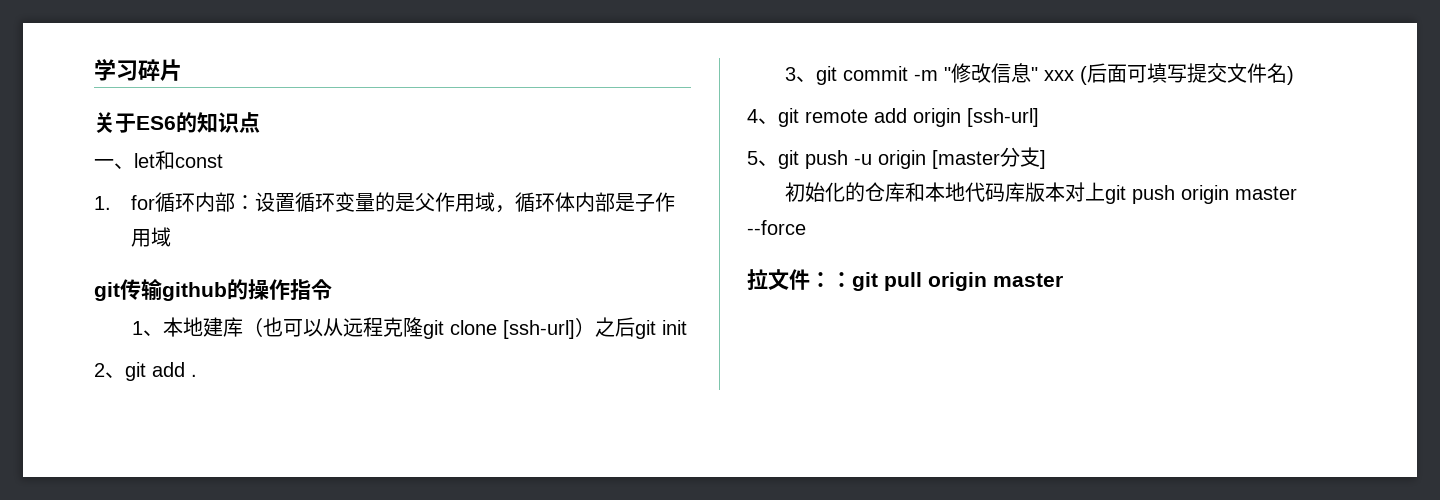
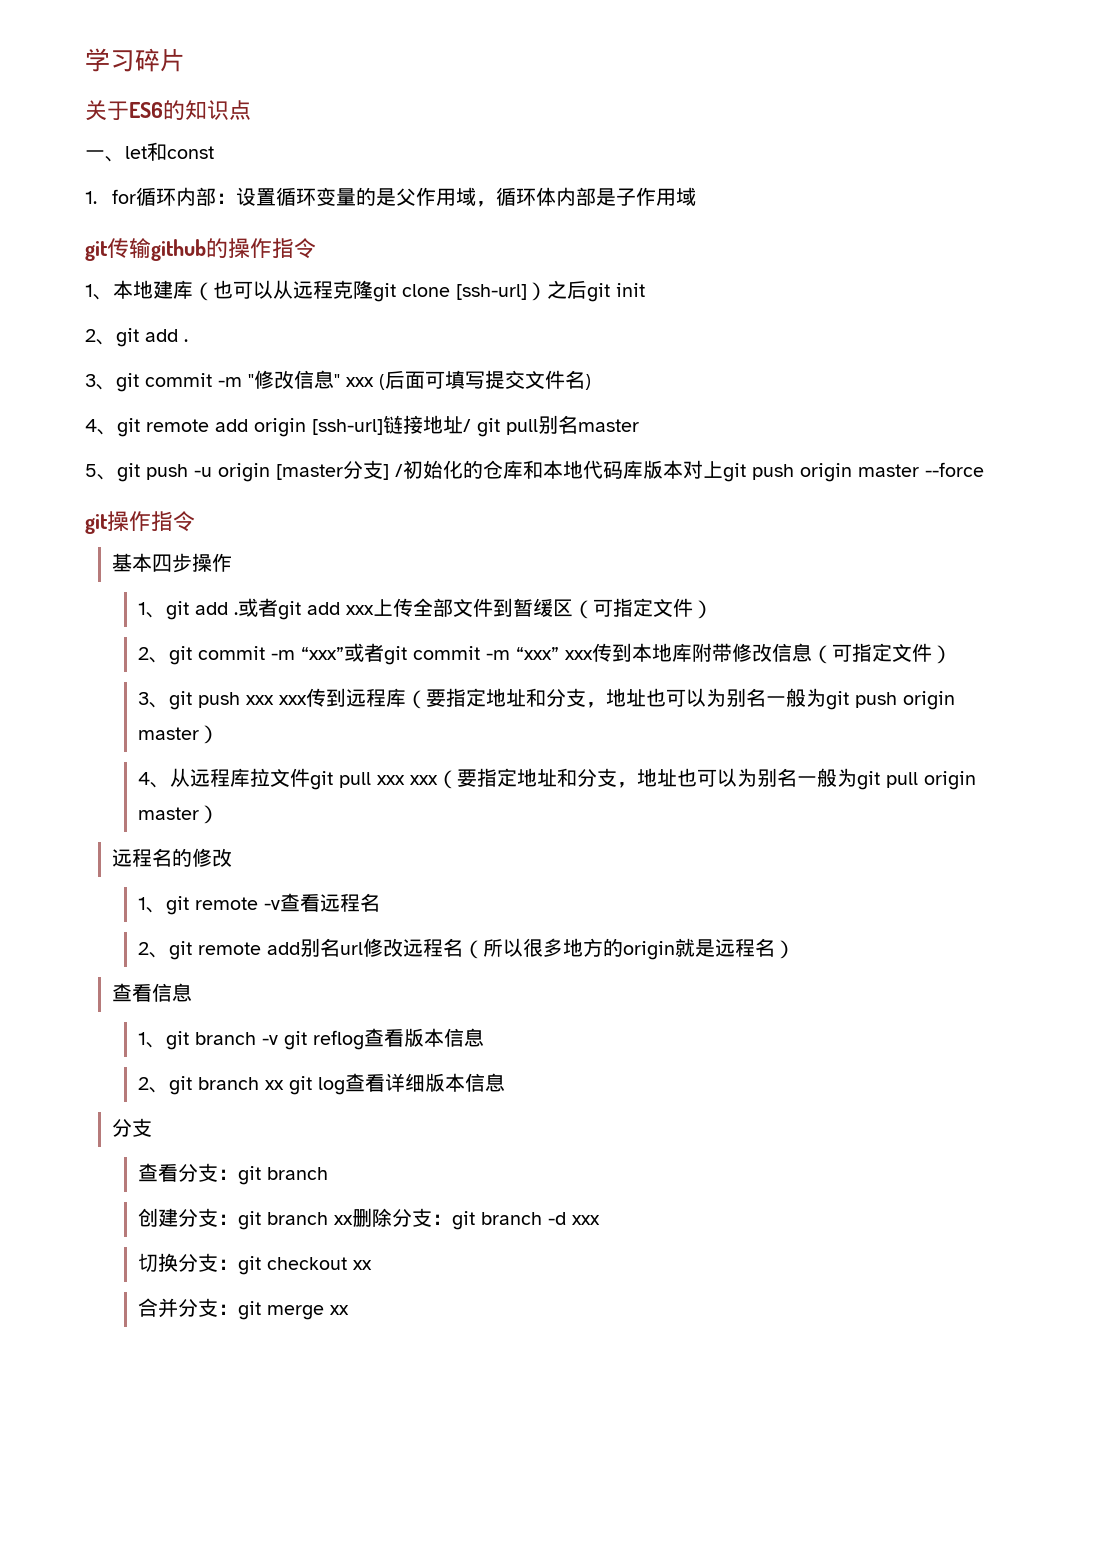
- 4、git remote add origin [ssh-url]
+ 4、git remote add origin [ssh-url]链接地址/ git pull别名master
- 5、git push -u origin [master分支]
- 初始化的仓库和本地代码库版本对上git push origin master --force
+ 5、git push -u origin [master分支] /初始化的仓库和本地代码库版本对上git push origin master --force
- 拉文件：：git pull origin master
+ git操作指令
+ 基本四步操作
+ 1、git add .或者git add xxx上传全部文件到暂缓区（可指定文件）
+ 2、git commit -m “xxx”或者git commit -m “xxx” xxx传到本地库附带修改信息（可指定文件）
+ 3、git push xxx xxx传到远程库（要指定地址和分支，地址也可以为别名一般为git push origin master）
+ 4、从远程库拉文件git pull xxx xxx（要指定地址和分支，地址也可以为别名一般为git pull origin master）
+ 远程名的修改
+ 1、git remote -v查看远程名
+ 2、git remote add别名url修改远程名（所以很多地方的origin就是远程名）
+ 查看信息
+ 1、git branch -v git reflog查看版本信息
+ 2、git branch xx git log查看详细版本信息
+ 分支
+ 查看分支：git branch
+ 创建分支：git branch xx删除分支：git branch -d xxx
+ 切换分支：git checkout xx
+ 合并分支：git merge xx

